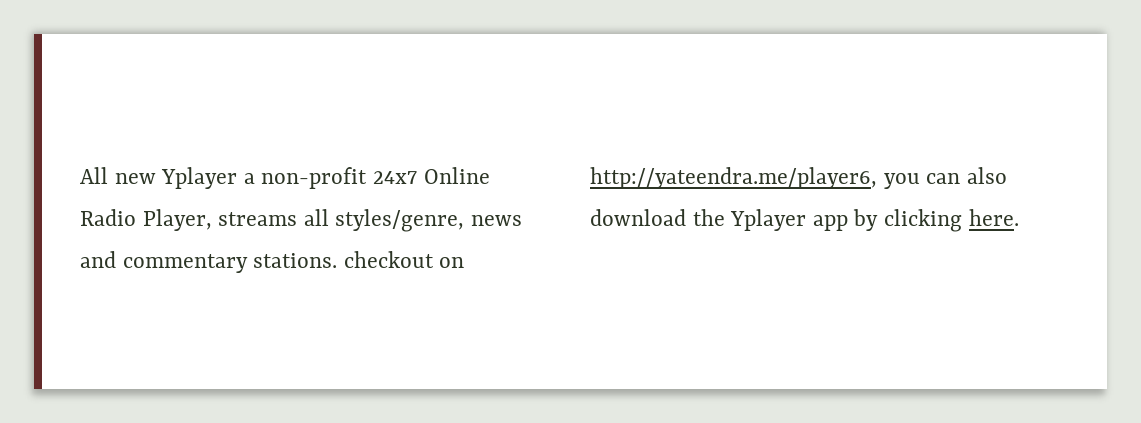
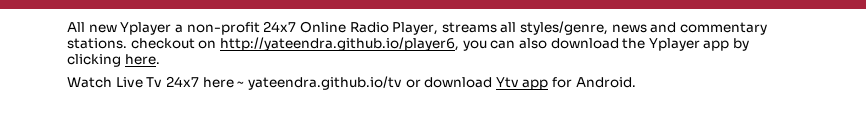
- All new Yplayer a non-profit 24x7 Online Radio Player, streams all styles/genre, news and commentary stations. checkout on http://yateendra.me/player6, you can also download the Yplayer app by clicking here.
+ All new Yplayer a non-profit 24x7 Online Radio Player, streams all styles/genre, news and commentary stations. checkout on http://yateendra.github.io/player6, you can also download the Yplayer app by clicking here.
+ Watch Live Tv 24x7 here ~ yateendra.github.io/tv or download Ytv app for Android.

